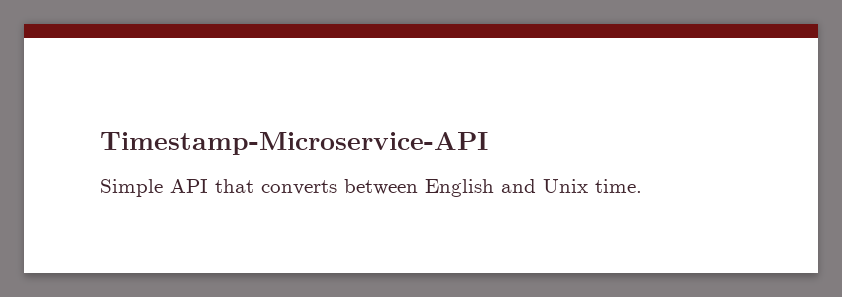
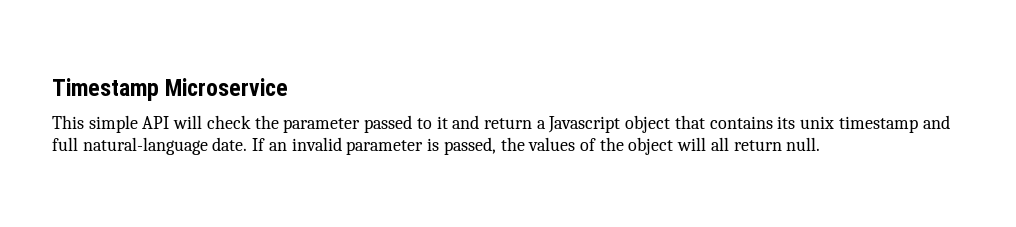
- Timestamp-Microservice-API
- Simple API that converts between English and Unix time.
+ Timestamp Microservice
+ This simple API will check the parameter passed to it and return a Javascript object that contains its unix timestamp and full natural-language date. If an invalid parameter is passed, the values of the object will all return null.

